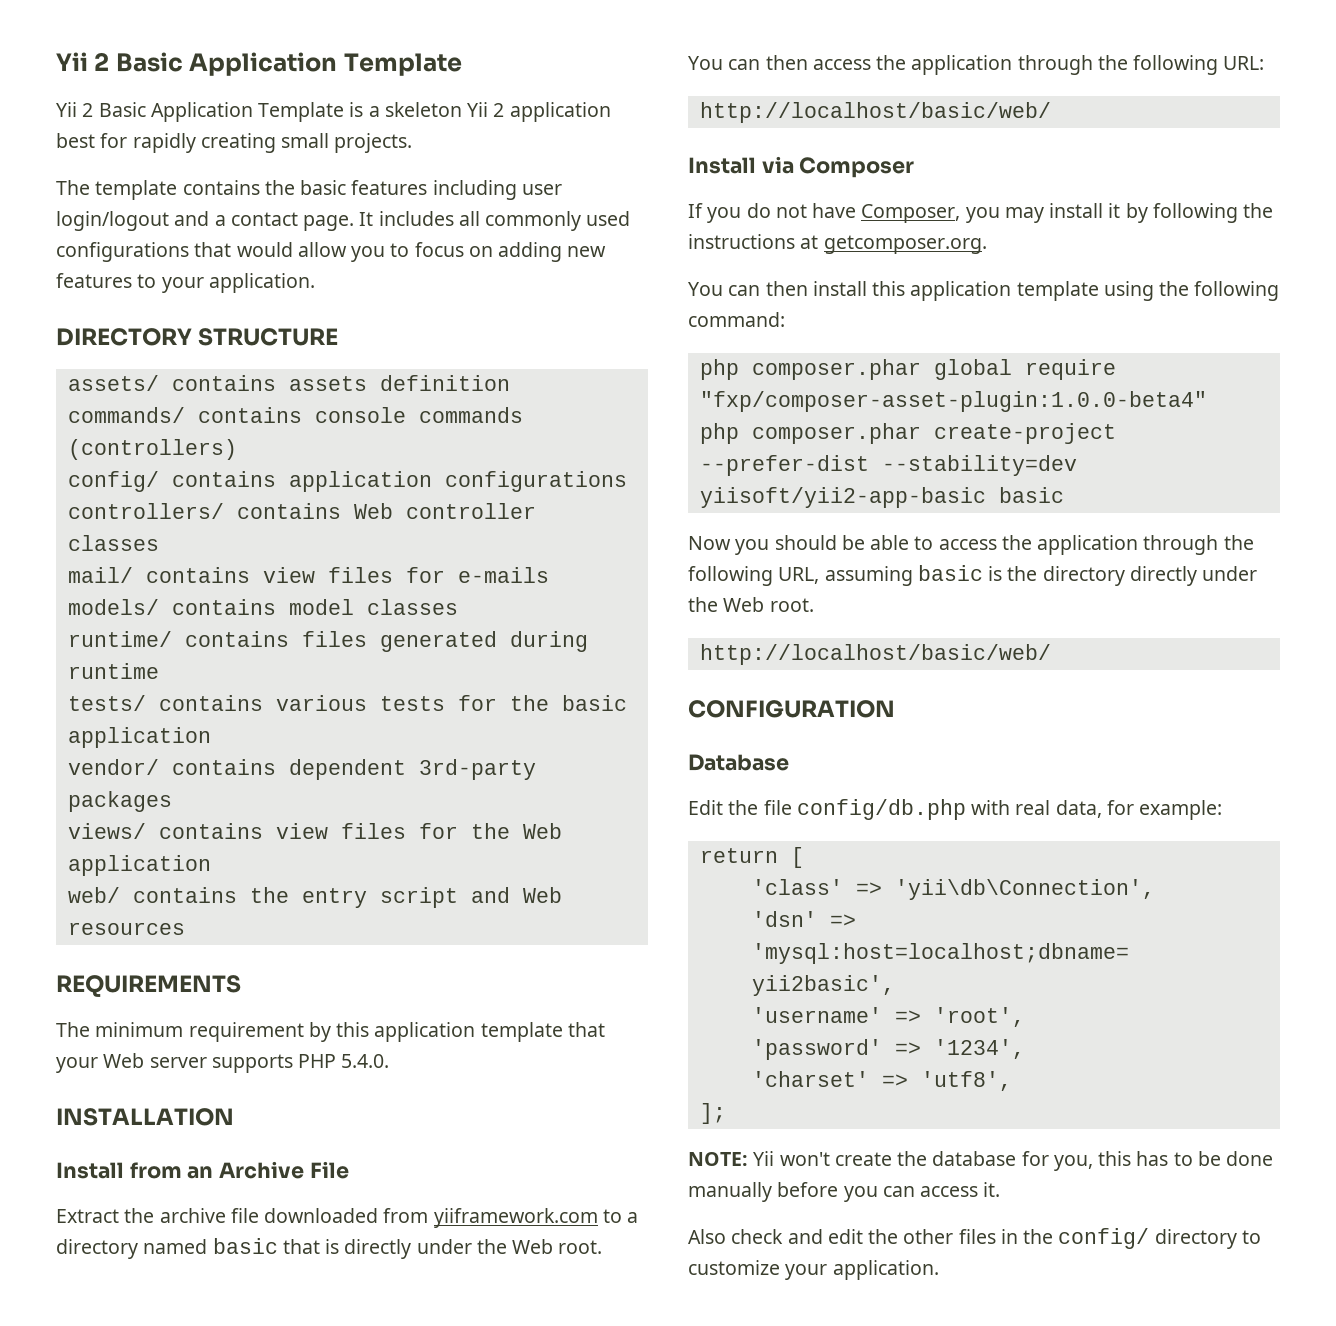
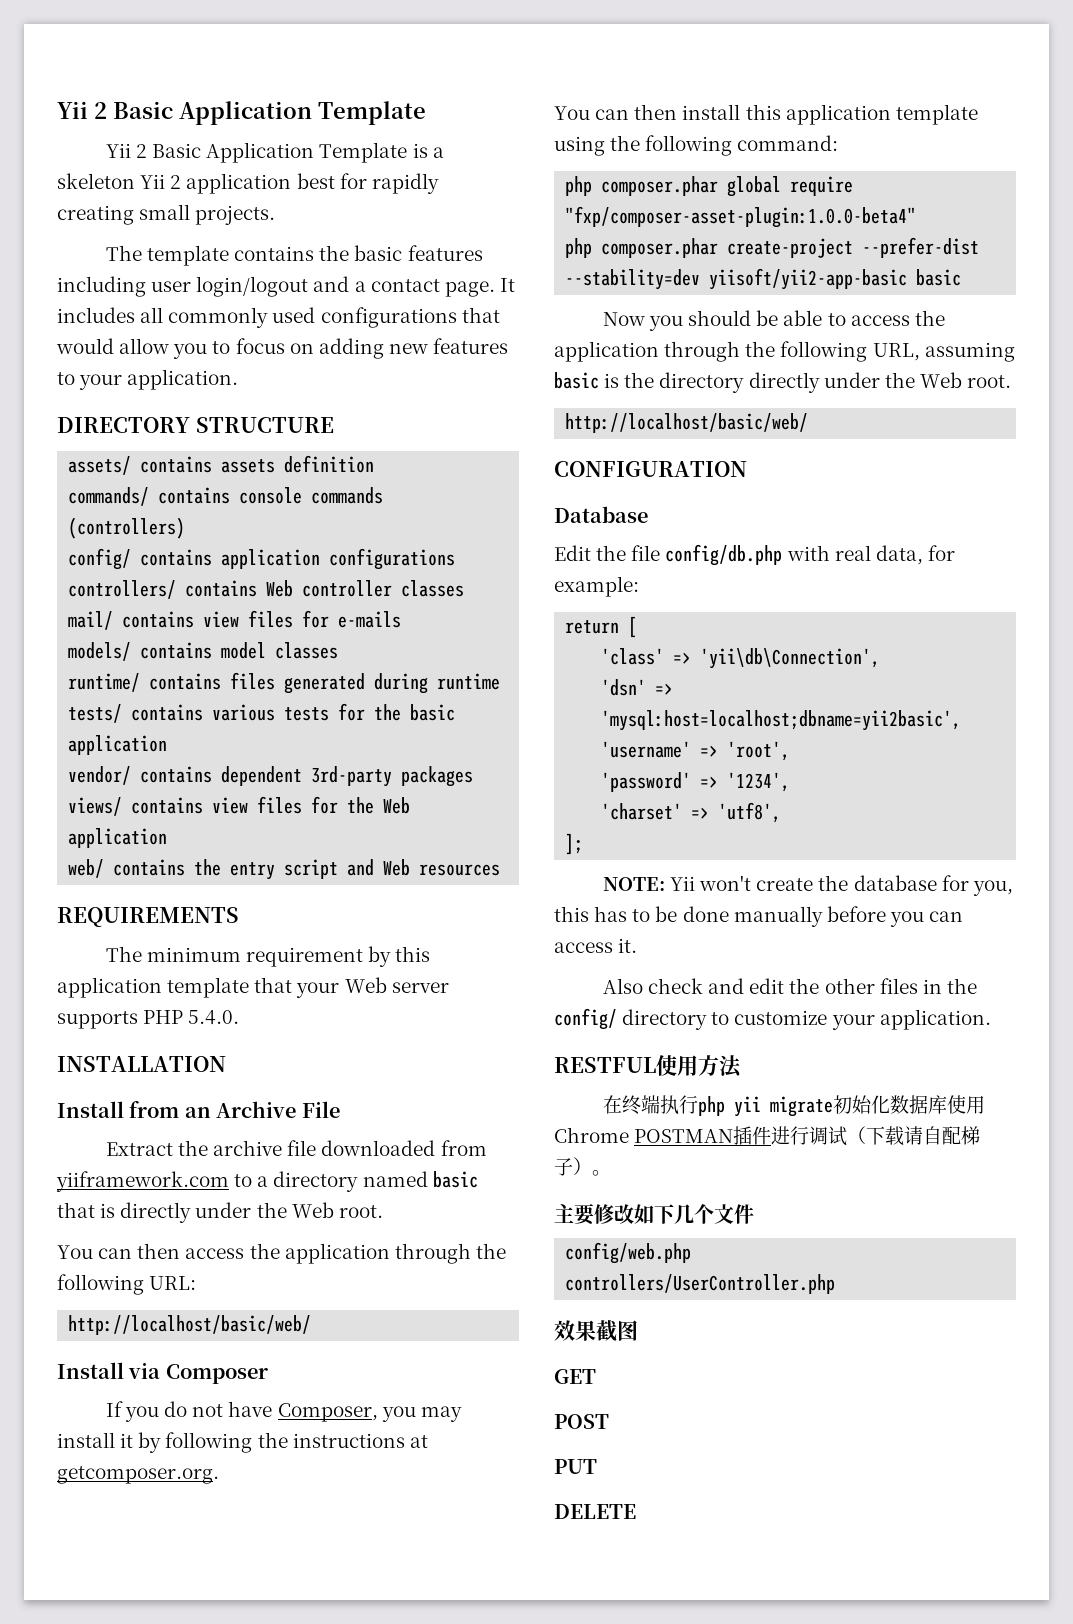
+ RESTFUL使用方法
+ 在终端执行php yii migrate初始化数据库使用Chrome POSTMAN插件进行调试（下载请自配梯子）。
+ 主要修改如下几个文件
+ config/web.php
+ controllers/UserController.php
+ 效果截图
+ GET
+ POST
+ PUT
+ DELETE

